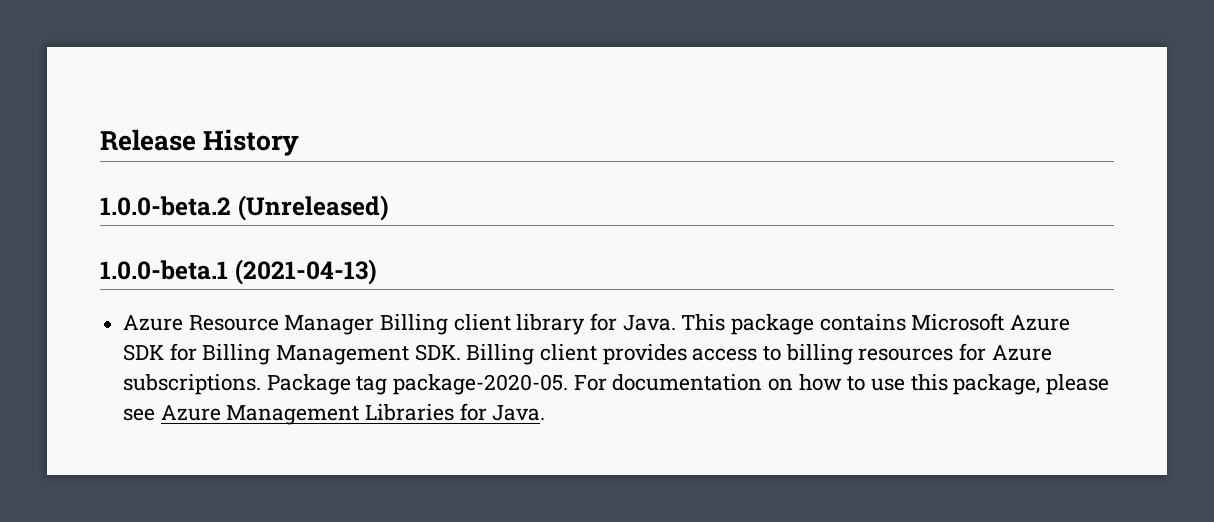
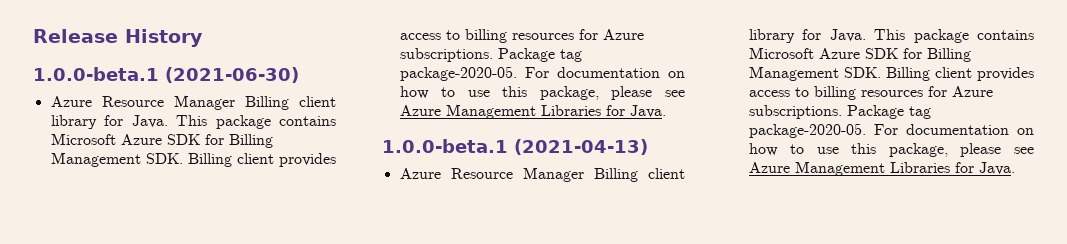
- 1.0.0-beta.2 (Unreleased)
+ 1.0.0-beta.1 (2021-06-30)
+ Azure Resource Manager Billing client library for Java. This package contains Microsoft Azure SDK for Billing Management SDK. Billing client provides access to billing resources for Azure subscriptions. Package tag package-2020-05. For documentation on how to use this package, please see Azure Management Libraries for Java.

